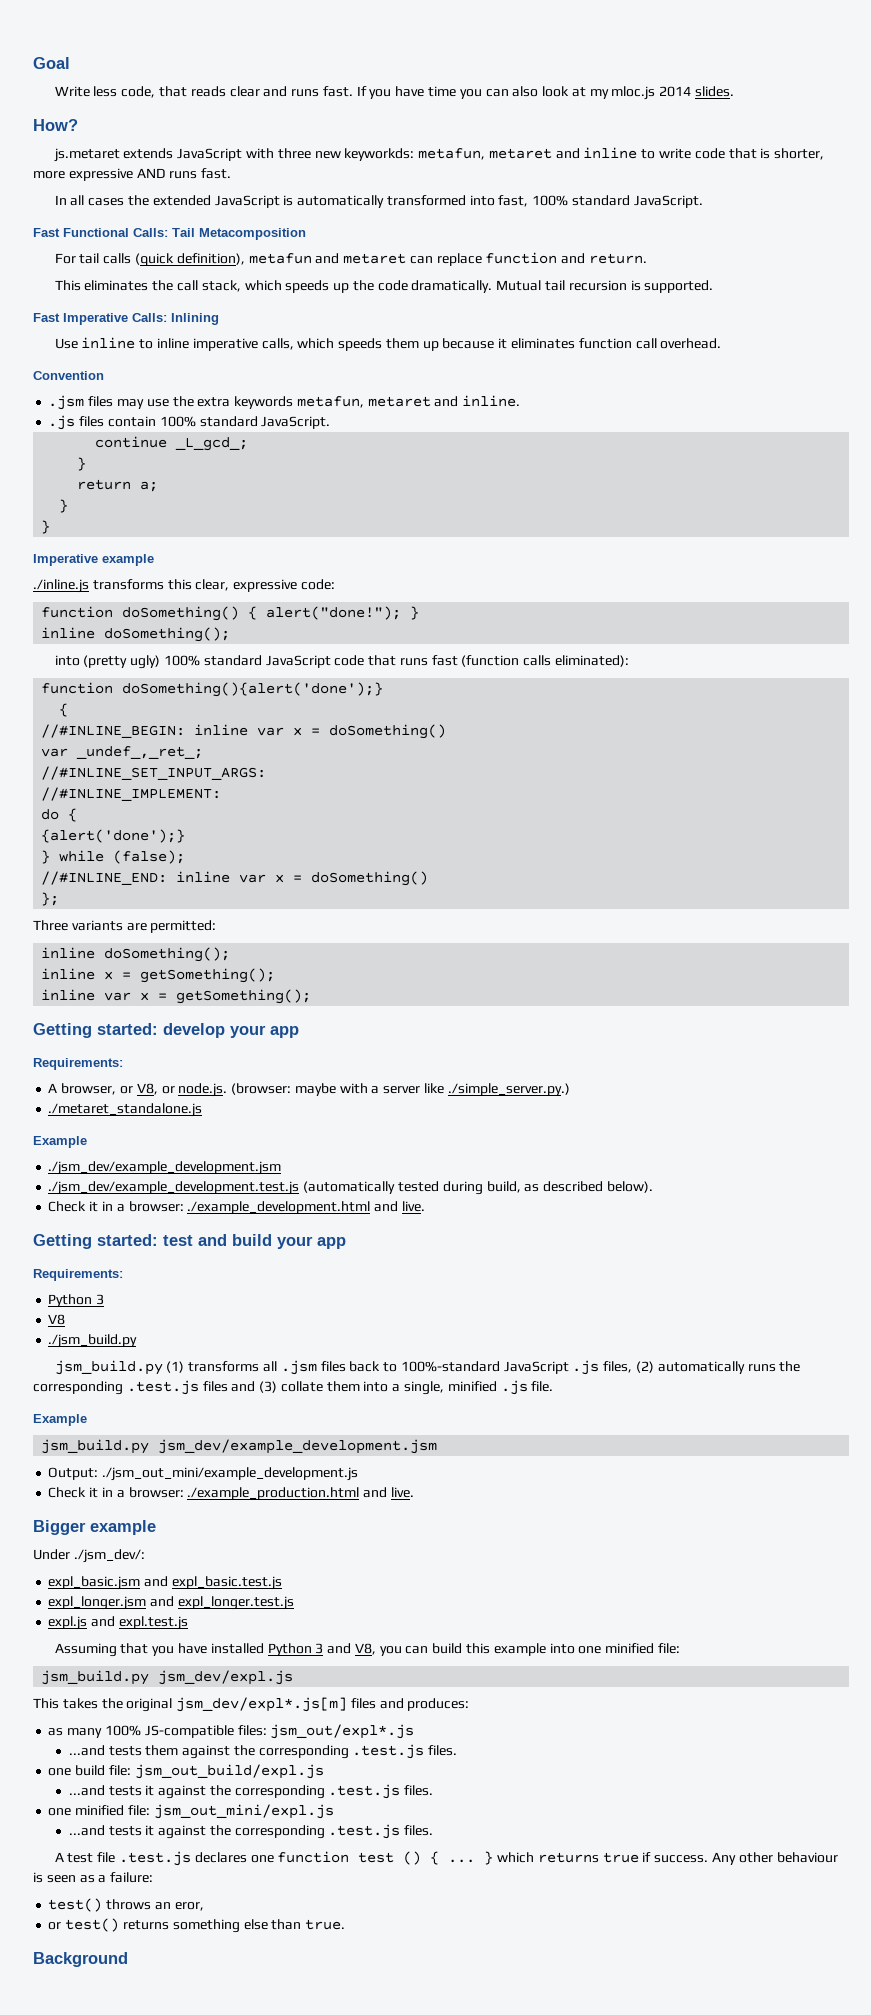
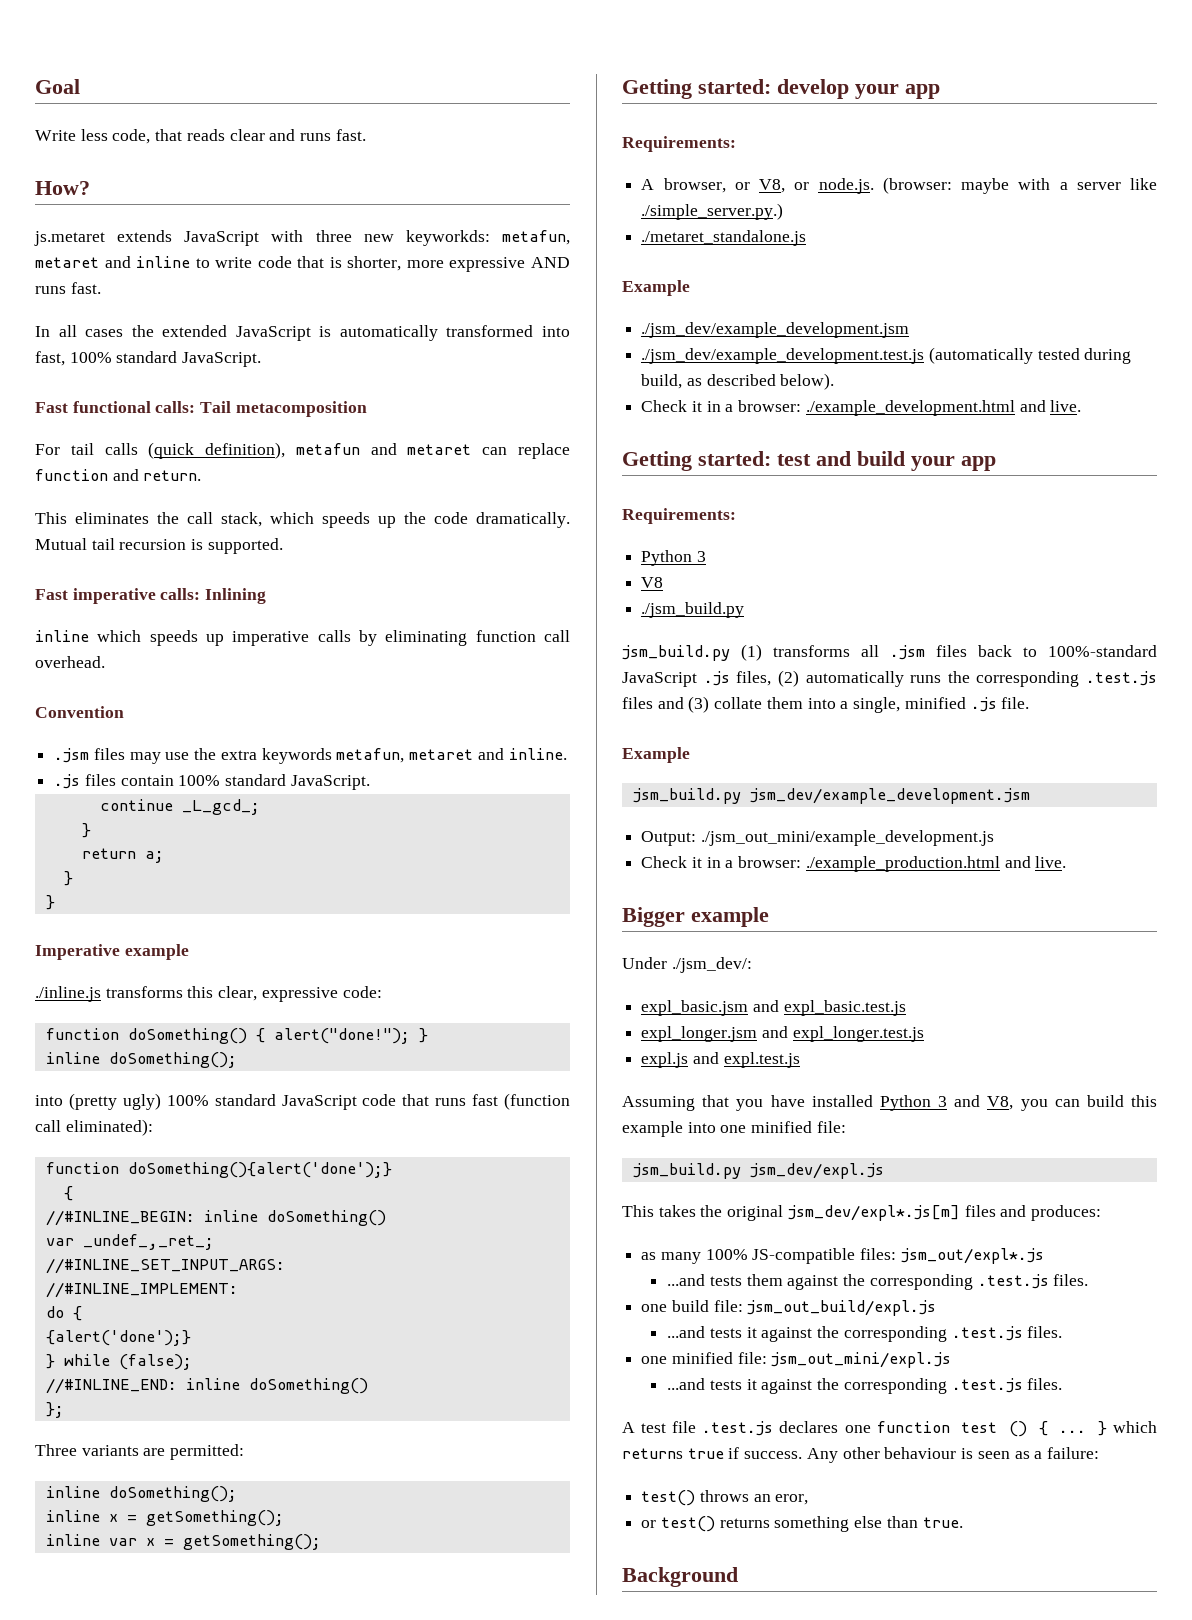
- If you have time you can also look at my mloc.js 2014 slides.
- Fast Functional Calls: Tail Metacomposition
+ Fast functional calls: Tail metacomposition
- Fast Imperative Calls: Inlining
+ Fast imperative calls: Inlining
- Use inline to inline imperative calls, which speeds them up because it eliminates function call overhead.
+ inline which speeds up imperative calls by eliminating function call overhead.
- into (pretty ugly) 100% standard JavaScript code that runs fast (function calls eliminated):
+ into (pretty ugly) 100% standard JavaScript code that runs fast (function call eliminated):
- //#INLINE_BEGIN: inline var x = doSomething()
+ //#INLINE_BEGIN: inline doSomething()
- //#INLINE_END: inline var x = doSomething()
+ //#INLINE_END: inline doSomething()

